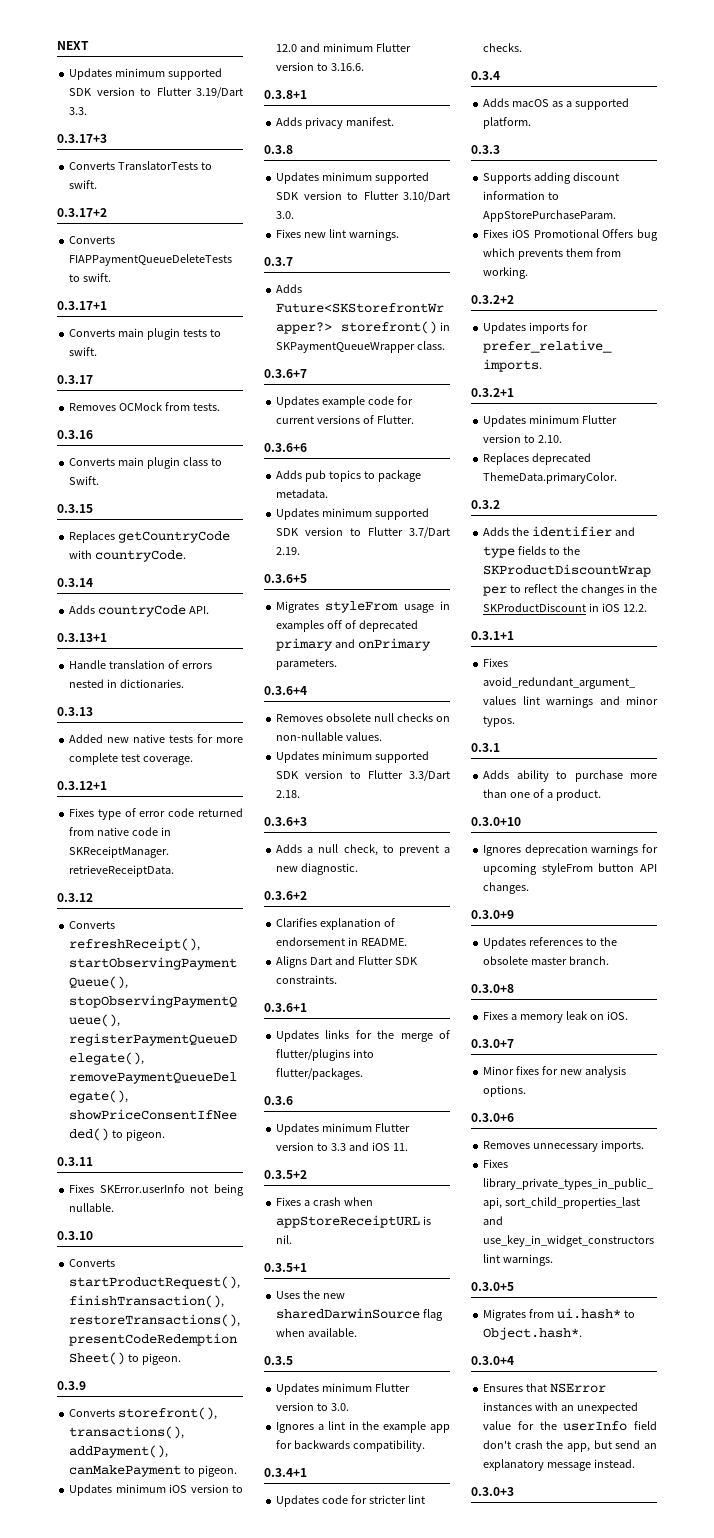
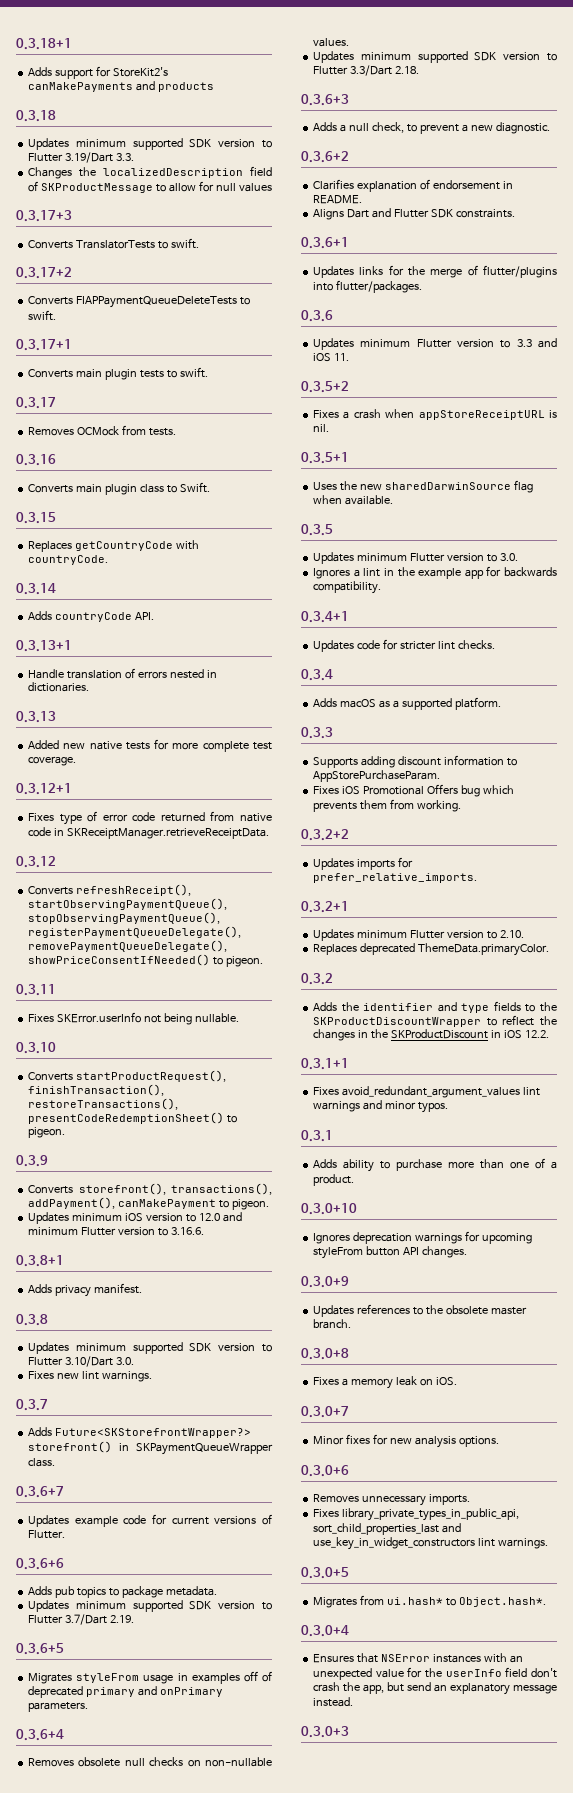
- NEXT
+ 0.3.18+1
+ Adds support for StoreKit2's canMakePayments and products
+ 0.3.18
+ Changes the localizedDescription field of SKProductMessage to allow for null values

